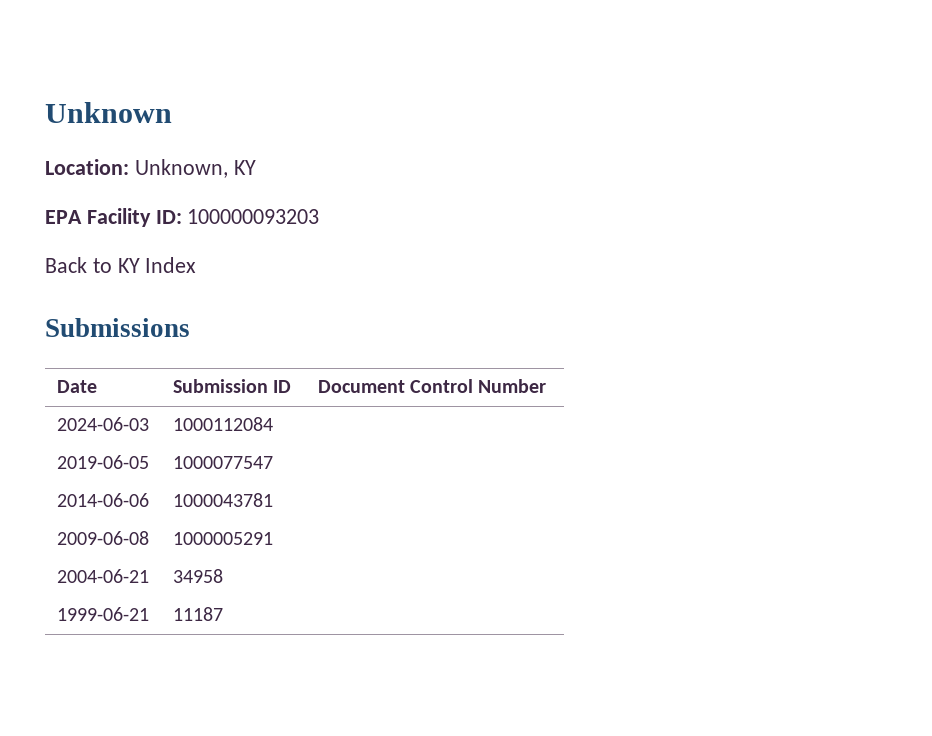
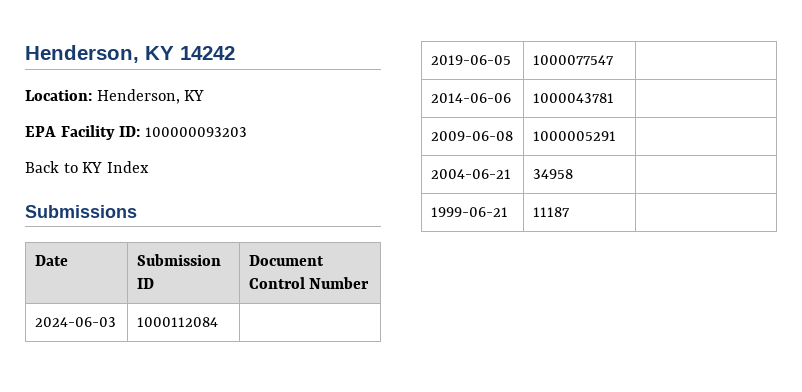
- Unknown
+ Henderson, KY 14242
- Location: Unknown, KY
+ Location: Henderson, KY

